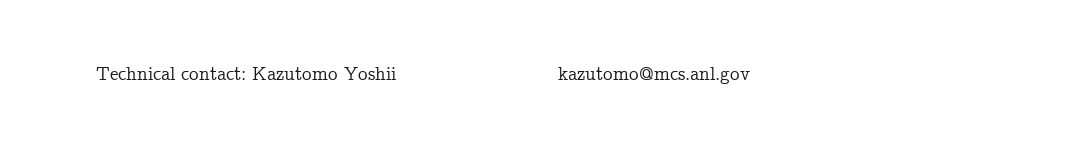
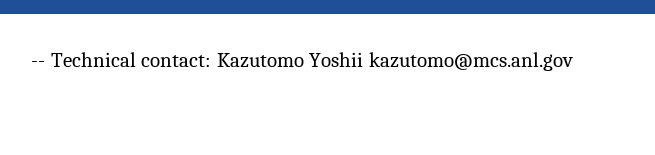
- Technical contact: Kazutomo Yoshii kazutomo@mcs.anl.gov
+ -- Technical contact: Kazutomo Yoshii kazutomo@mcs.anl.gov

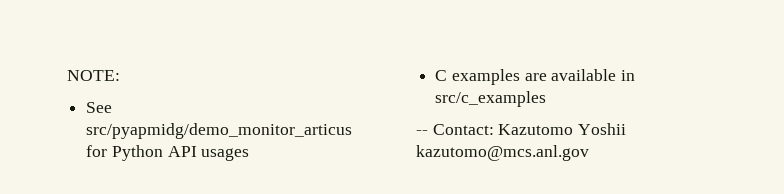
- -- Technical contact: Kazutomo Yoshii kazutomo@mcs.anl.gov
+ NOTE:
+ See src/pyapmidg/demo_monitor_articus for Python API usages
+ C examples are available in src/c_examples
+ -- Contact: Kazutomo Yoshii kazutomo@mcs.anl.gov

